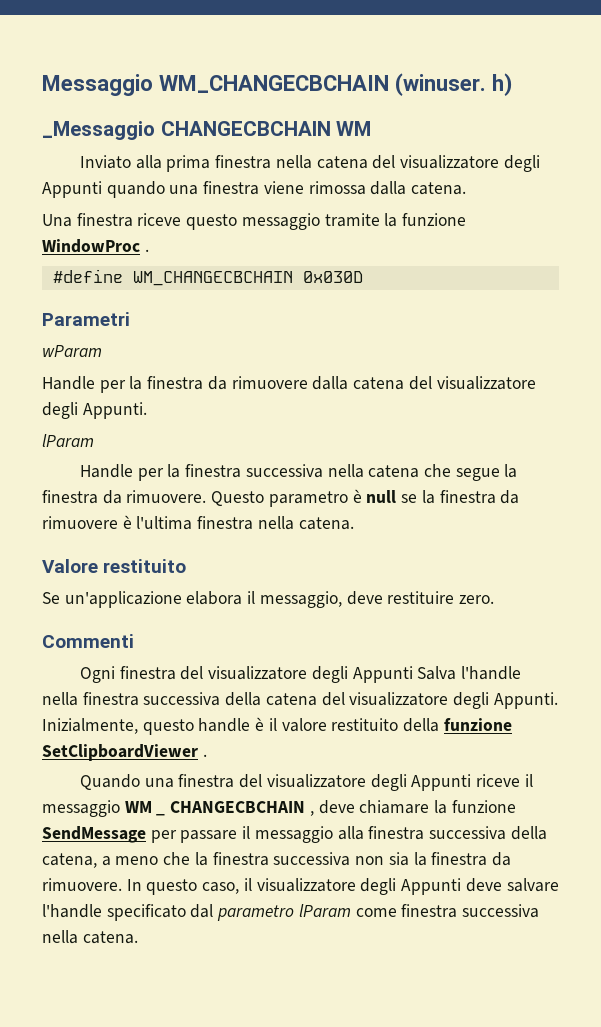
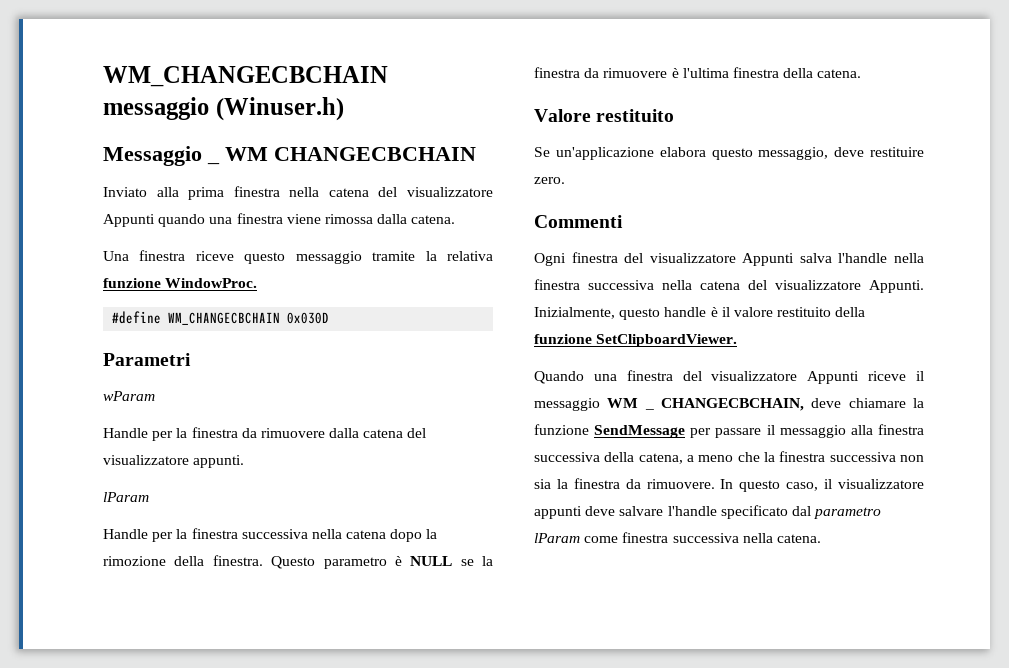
- Messaggio WM_CHANGECBCHAIN (winuser. h)
- _Messaggio CHANGECBCHAIN WM
+ WM_CHANGECBCHAIN messaggio (Winuser.h)
+ Messaggio _ WM CHANGECBCHAIN
- Inviato alla prima finestra nella catena del visualizzatore degli Appunti quando una finestra viene rimossa dalla catena.
+ Inviato alla prima finestra nella catena del visualizzatore Appunti quando una finestra viene rimossa dalla catena.
- Una finestra riceve questo messaggio tramite la funzione WindowProc .
+ Una finestra riceve questo messaggio tramite la relativa funzione WindowProc.
- Handle per la finestra da rimuovere dalla catena del visualizzatore degli Appunti.
+ Handle per la finestra da rimuovere dalla catena del visualizzatore appunti.
- Handle per la finestra successiva nella catena che segue la finestra da rimuovere.
+ Handle per la finestra successiva nella catena dopo la rimozione della finestra.
- Questo parametro è null se la finestra da rimuovere è l'ultima finestra nella catena.
+ Questo parametro è NULL se la finestra da rimuovere è l'ultima finestra della catena.
- Se un'applicazione elabora il messaggio, deve restituire zero.
+ Se un'applicazione elabora questo messaggio, deve restituire zero.
- Ogni finestra del visualizzatore degli Appunti Salva l'handle nella finestra successiva della catena del visualizzatore degli Appunti.
+ Ogni finestra del visualizzatore Appunti salva l'handle nella finestra successiva nella catena del visualizzatore Appunti.
- Inizialmente, questo handle è il valore restituito della funzione SetClipboardViewer .
+ Inizialmente, questo handle è il valore restituito della funzione SetClipboardViewer.
- Quando una finestra del visualizzatore degli Appunti riceve il messaggio WM _ CHANGECBCHAIN , deve chiamare la funzione SendMessage per passare il messaggio alla finestra successiva della catena, a meno che la finestra successiva non sia la finestra da rimuovere.
+ Quando una finestra del visualizzatore Appunti riceve il messaggio WM _ CHANGECBCHAIN, deve chiamare la funzione SendMessage per passare il messaggio alla finestra successiva della catena, a meno che la finestra successiva non sia la finestra da rimuovere.
- In questo caso, il visualizzatore degli Appunti deve salvare l'handle specificato dal parametro lParam come finestra successiva nella catena.
+ In questo caso, il visualizzatore appunti deve salvare l'handle specificato dal parametro lParam come finestra successiva nella catena.

